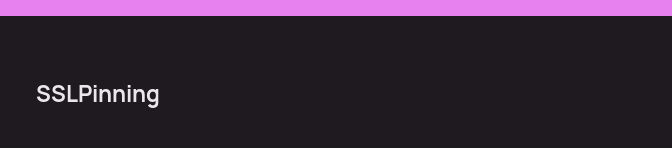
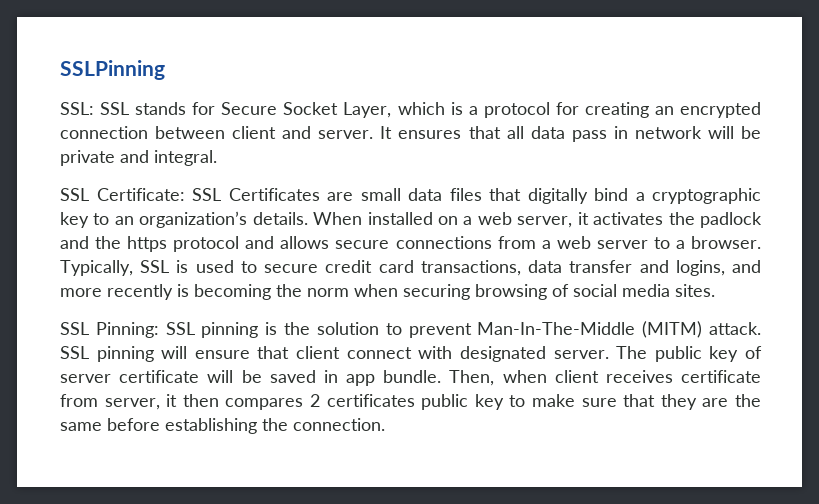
+ SSL: SSL stands for Secure Socket Layer, which is a protocol for creating an encrypted connection between client and server. It ensures that all data pass in network will be private and integral.
+ SSL Certificate: SSL Certificates are small data files that digitally bind a cryptographic key to an organization’s details. When installed on a web server, it activates the padlock and the https protocol and allows secure connections from a web server to a browser. Typically, SSL is used to secure credit card transactions, data transfer and logins, and more recently is becoming the norm when securing browsing of social media sites.
+ SSL Pinning: SSL pinning is the solution to prevent Man-In-The-Middle (MITM) attack. SSL pinning will ensure that client connect with designated server. The public key of server certificate will be saved in app bundle. Then, when client receives certificate from server, it then compares 2 certificates public key to make sure that they are the same before establishing the connection.

